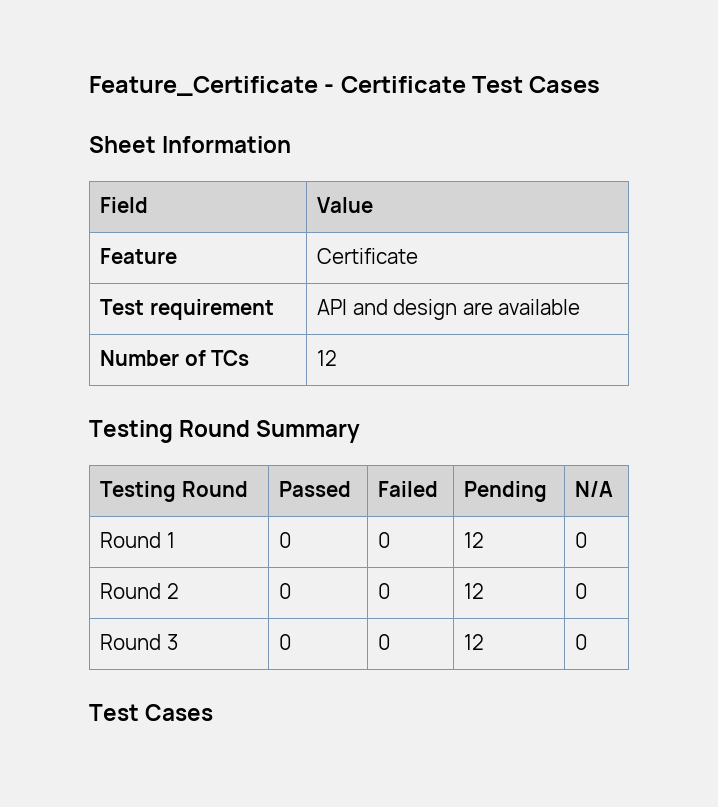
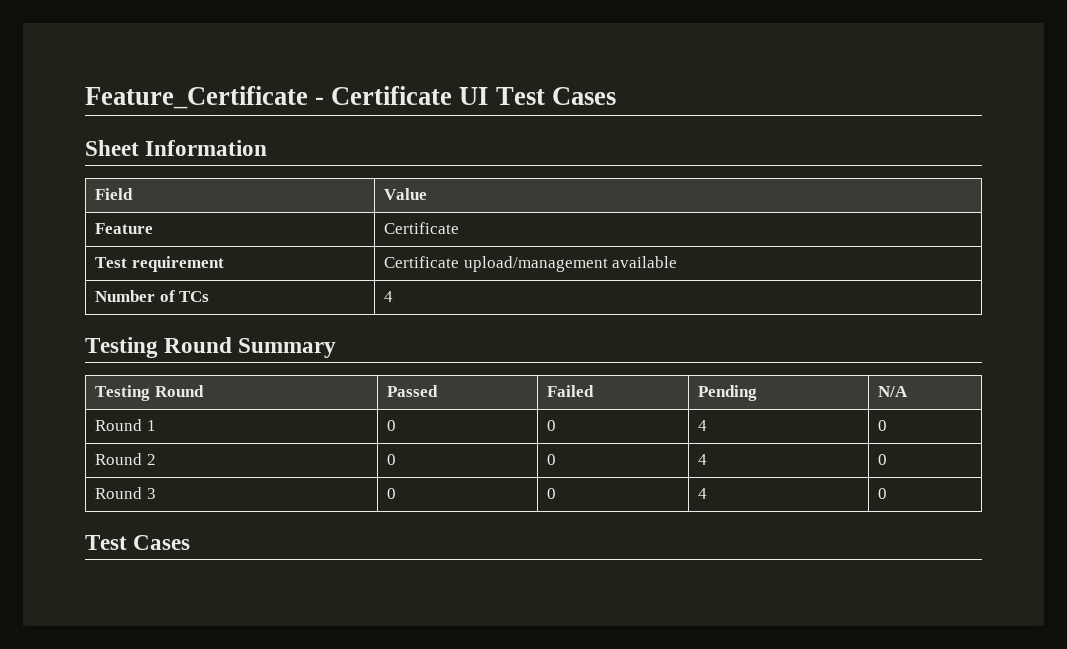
- Feature_Certificate - Certificate Test Cases
+ Feature_Certificate - Certificate UI Test Cases
- Test requirement | API and design are available
+ Test requirement | Certificate upload/management available
- Number of TCs | 12
+ Number of TCs | 4
- Round 1 | 0 | 0 | 12 | 0
+ Round 1 | 0 | 0 | 4 | 0
- Round 2 | 0 | 0 | 12 | 0
+ Round 2 | 0 | 0 | 4 | 0
- Round 3 | 0 | 0 | 12 | 0
+ Round 3 | 0 | 0 | 4 | 0

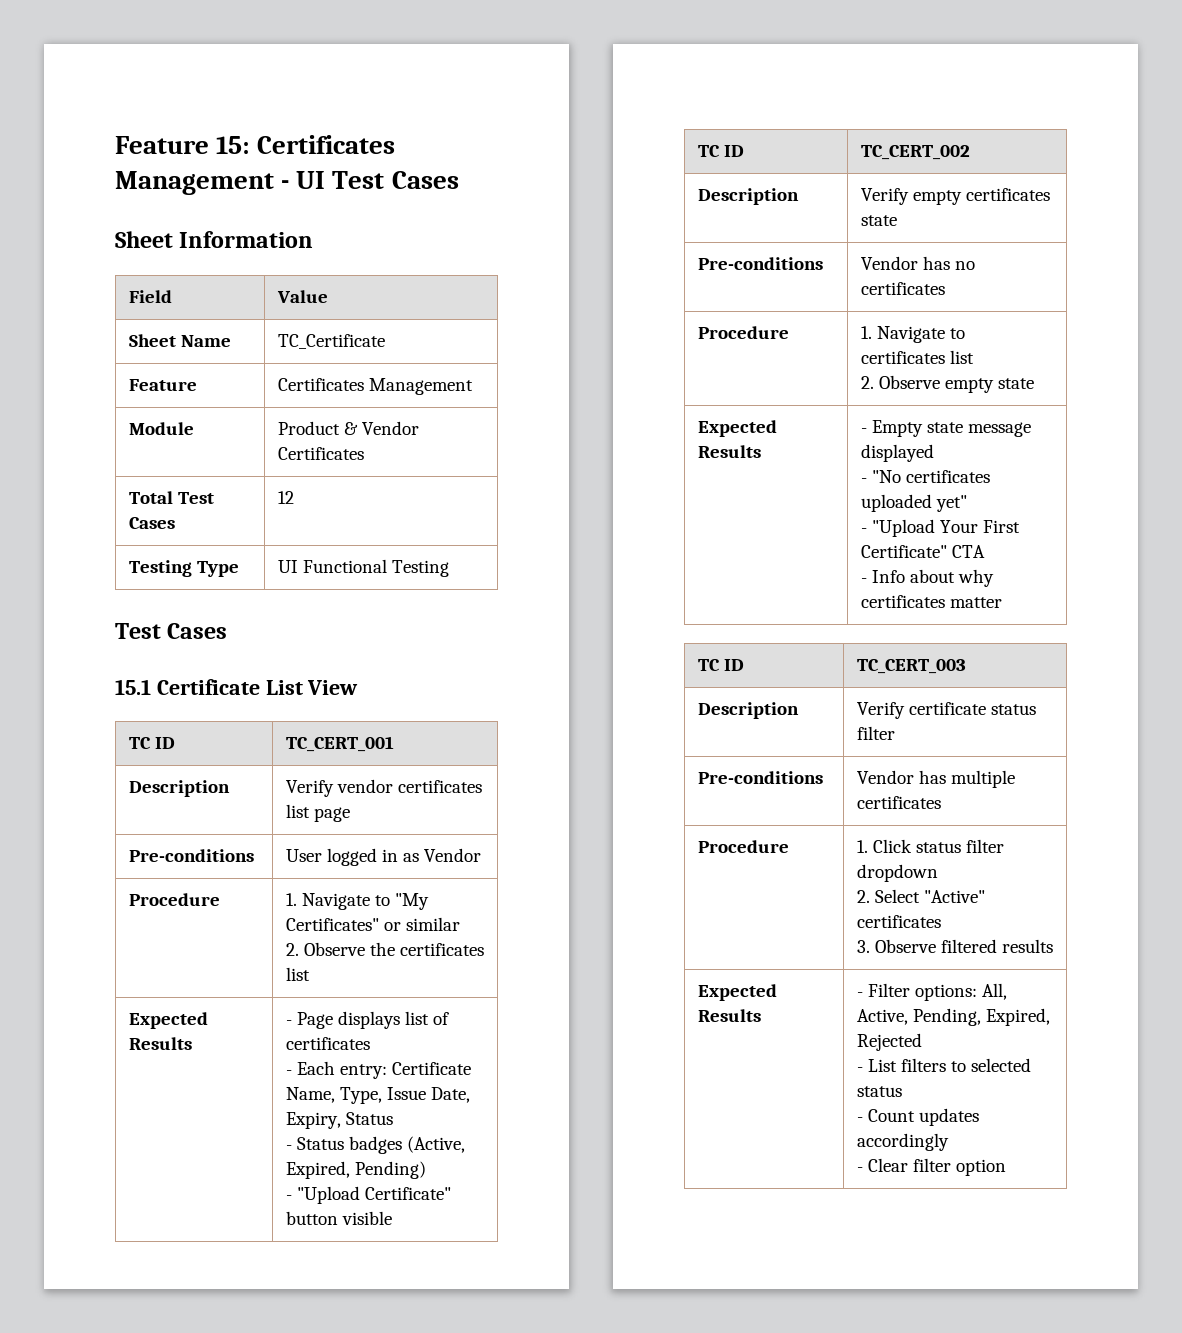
- Feature_Certificate - Certificate UI Test Cases
+ Feature 15: Certificates Management - UI Test Cases
- Feature | Certificate
- Test requirement | Certificate upload/management available
- Number of TCs | 4
- Testing Round Summary
- Testing Round | Passed | Failed | Pending | N/A
- Round 1 | 0 | 0 | 4 | 0
- Round 2 | 0 | 0 | 4 | 0
- Round 3 | 0 | 0 | 4 | 0
+ Sheet Name | TC_Certificate
+ Feature | Certificates Management
+ Module | Product & Vendor Certificates
+ Total Test Cases | 12
+ Testing Type | UI Functional Testing
  Test Cases
+ 15.1 Certificate List View
+ TC ID | TC_CERT_001
+ Description | Verify vendor certificates list page
+ Pre-conditions | User logged in as Vendor
+ Procedure | 1. Navigate to "My Certificates" or similar
+ 2. Observe the certificates list
+ Expected Results | - Page displays list of certificates
+ - Each entry: Certificate Name, Type, Issue Date, Expiry, Status
+ - Status badges (Active, Expired, Pending)
+ - "Upload Certificate" button visible
+ TC ID | TC_CERT_002
+ Description | Verify empty certificates state
+ Pre-conditions | Vendor has no certificates
+ Procedure | 1. Navigate to certificates list
+ 2. Observe empty state
+ Expected Results | - Empty state message displayed
+ - "No certificates uploaded yet"
+ - "Upload Your First Certificate" CTA
+ - Info about why certificates matter
+ TC ID | TC_CERT_003
+ Description | Verify certificate status filter
+ Pre-conditions | Vendor has multiple certificates
+ Procedure | 1. Click status filter dropdown
+ 2. Select "Active" certificates
+ 3. Observe filtered results
+ Expected Results | - Filter options: All, Active, Pending, Expired, Rejected
+ - List filters to selected status
+ - Count updates accordingly
+ - Clear filter option

